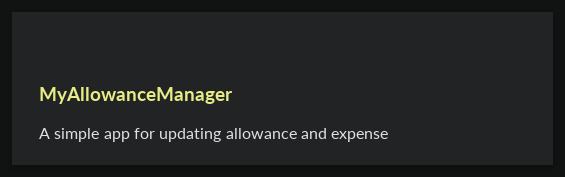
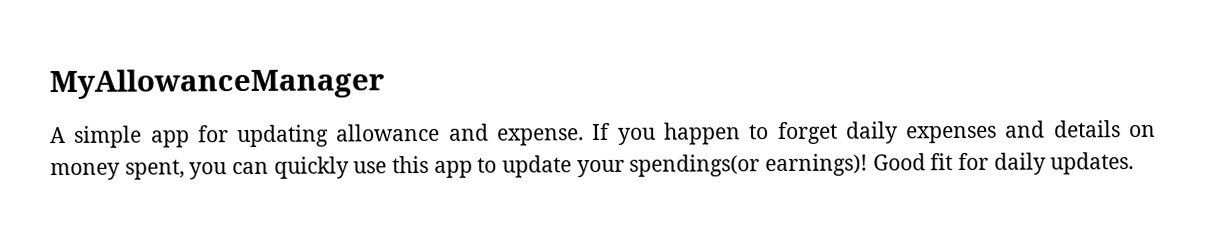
- A simple app for updating allowance and expense
+ A simple app for updating allowance and expense. If you happen to forget daily expenses and details on money spent, you can quickly use this app to update your spendings(or earnings)! Good fit for daily updates.

